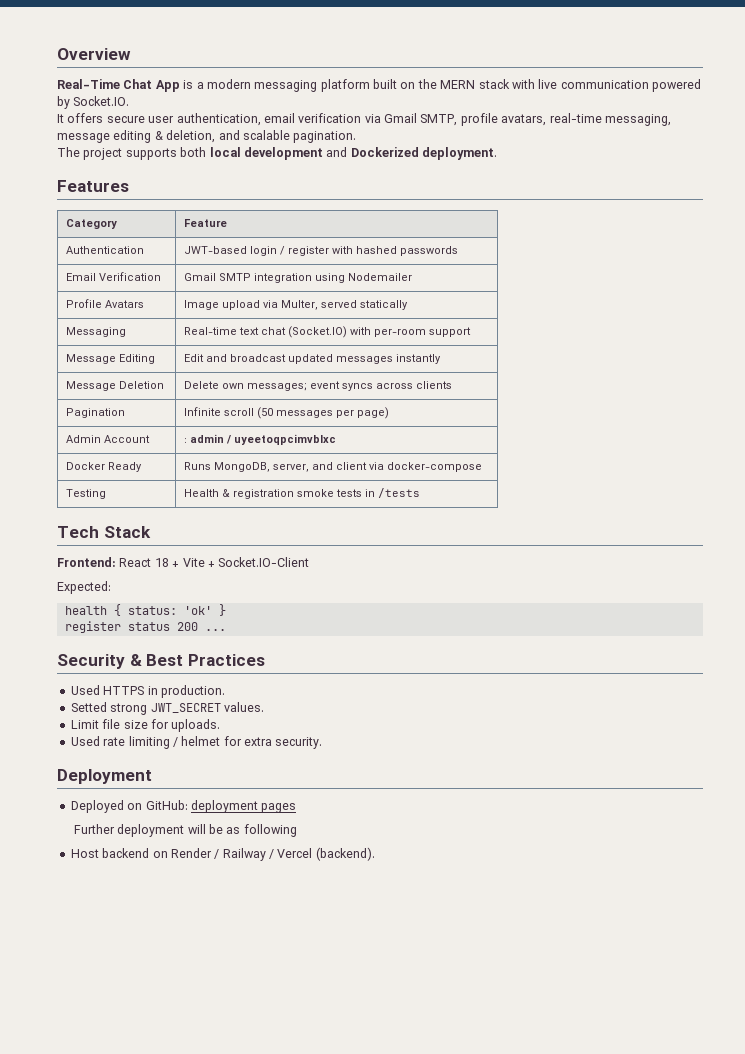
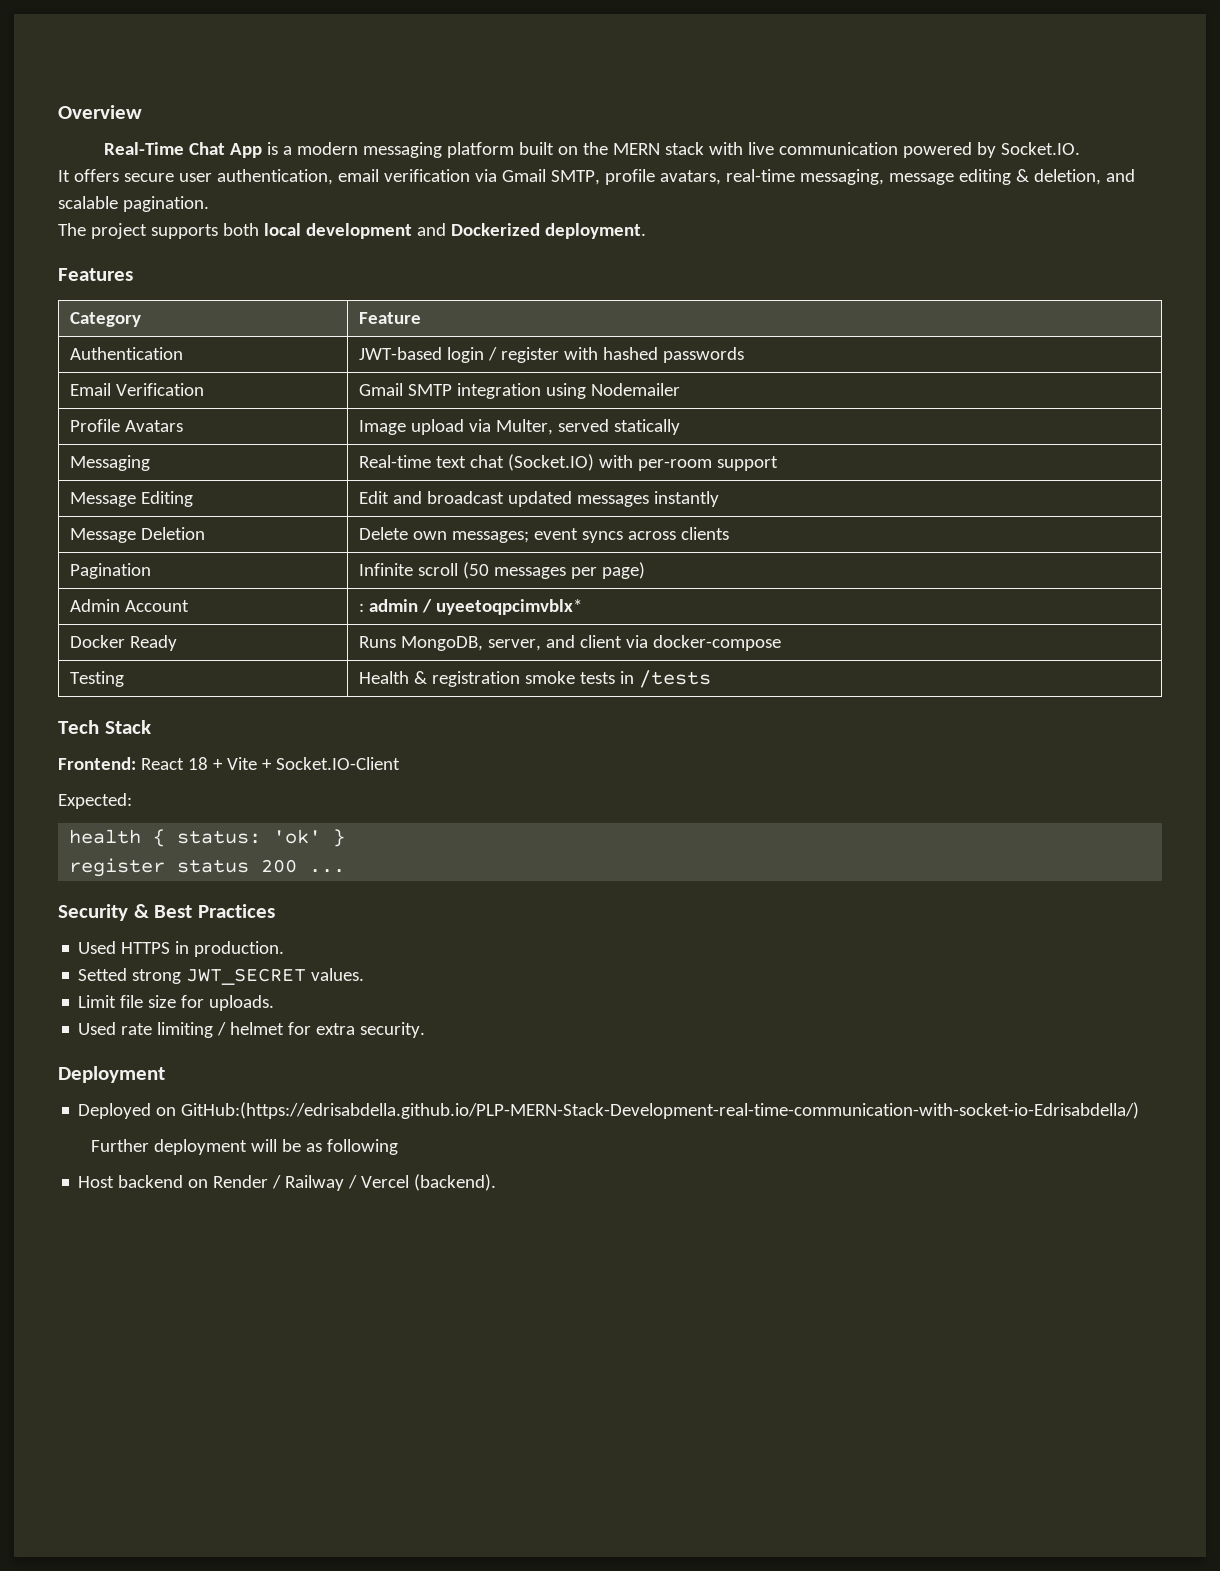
- Admin Account | : admin / uyeetoqpcimvblxc
+ Admin Account | : admin / uyeetoqpcimvblx*
- Deployed on GitHub: deployment pages
+ Deployed on GitHub:(https://edrisabdella.github.io/PLP-MERN-Stack-Development-real-time-communication-with-socket-io-Edrisabdella/)

